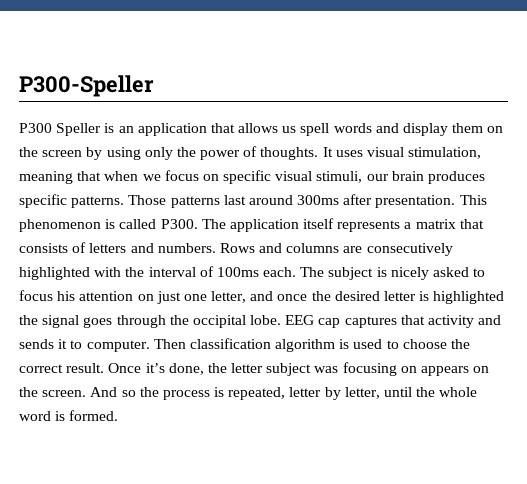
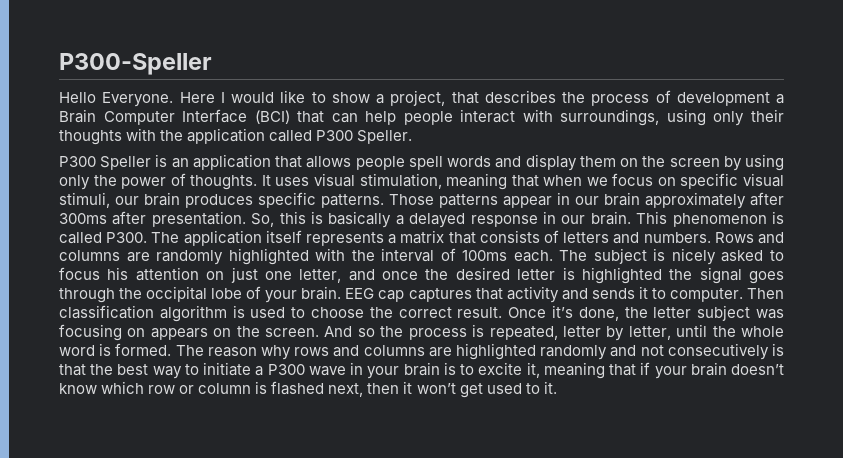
+ Hello Everyone. Here I would like to show a project, that describes the process of development a Brain Computer Interface (BCI) that can help people interact with surroundings, using only their thoughts with the application called P300 Speller.
- P300 Speller is an application that allows us spell words and display them on the screen by using only the power of thoughts.
+ P300 Speller is an application that allows people spell words and display them on the screen by using only the power of thoughts.
- Those patterns last around 300ms after presentation.
+ Those patterns appear in our brain approximately after 300ms after presentation. So, this is basically a delayed response in our brain.
- Rows and columns are consecutively highlighted with the interval of 100ms each.
+ Rows and columns are randomly highlighted with the interval of 100ms each.
- The subject is nicely asked to focus his attention on just one letter, and once the desired letter is highlighted the signal goes through the occipital lobe.
+ The subject is nicely asked to focus his attention on just one letter, and once the desired letter is highlighted the signal goes through the occipital lobe of your brain.
+ The reason why rows and columns are highlighted randomly and not consecutively is that the best way to initiate a P300 wave in your brain is to excite it, meaning that if your brain doesn’t know which row or column is flashed next, then it won’t get used to it.

